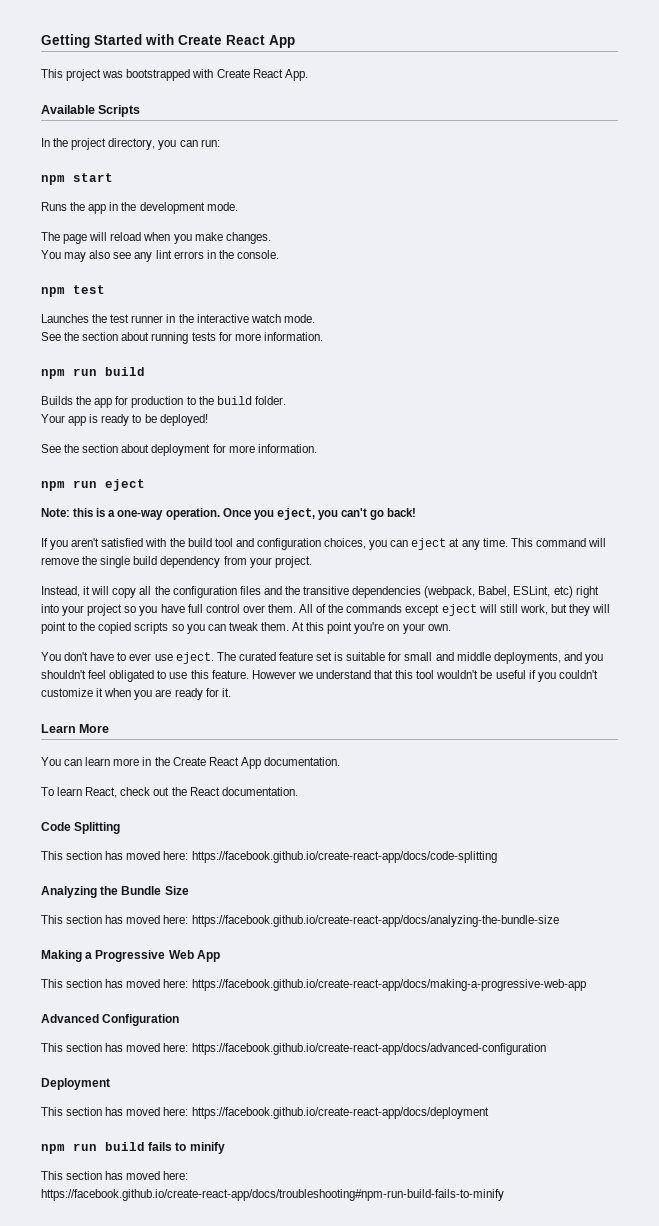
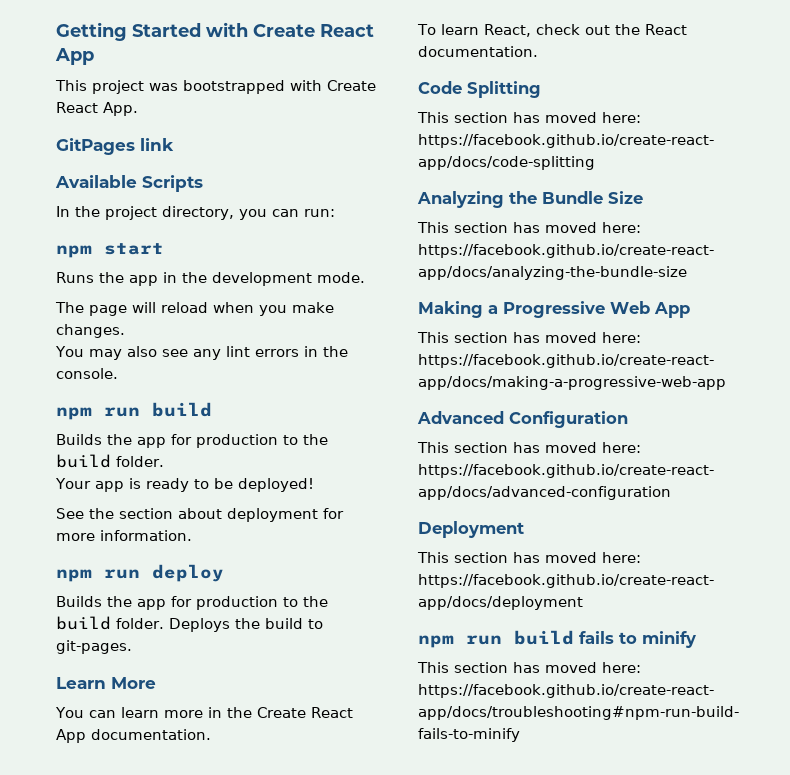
+ GitPages link
- npm test
- Launches the test runner in the interactive watch mode.
- See the section about running tests for more information.
- npm run eject
- Note: this is a one-way operation. Once you eject, you can't go back!
- If you aren't satisfied with the build tool and configuration choices, you can eject at any time. This command will remove the single build dependency from your project.
- Instead, it will copy all the configuration files and the transitive dependencies (webpack, Babel, ESLint, etc) right into your project so you have full control over them. All of the commands except eject will still work, but they will point to the copied scripts so you can tweak them. At this point you're on your own.
- You don't have to ever use eject. The curated feature set is suitable for small and middle deployments, and you shouldn't feel obligated to use this feature. However we understand that this tool wouldn't be useful if you couldn't customize it when you are ready for it.
+ npm run deploy
+ Builds the app for production to the build folder. Deploys the build to git-pages.

